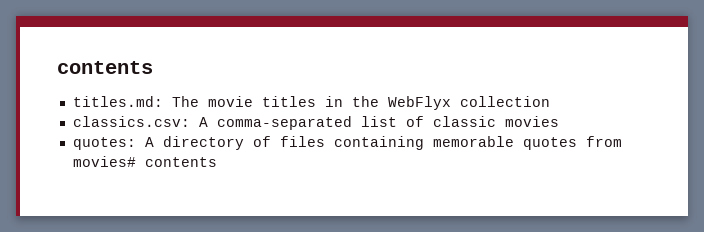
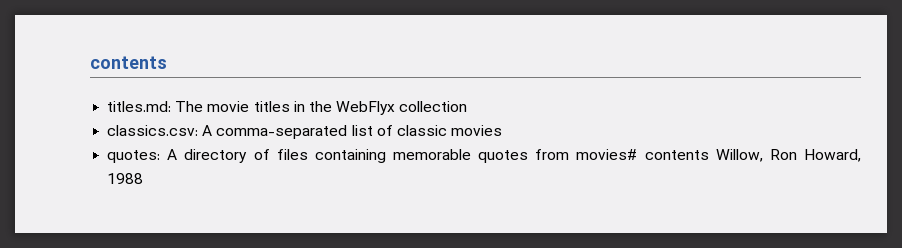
- quotes: A directory of files containing memorable quotes from movies# contents
+ quotes: A directory of files containing memorable quotes from movies# contents Willow, Ron Howard, 1988

